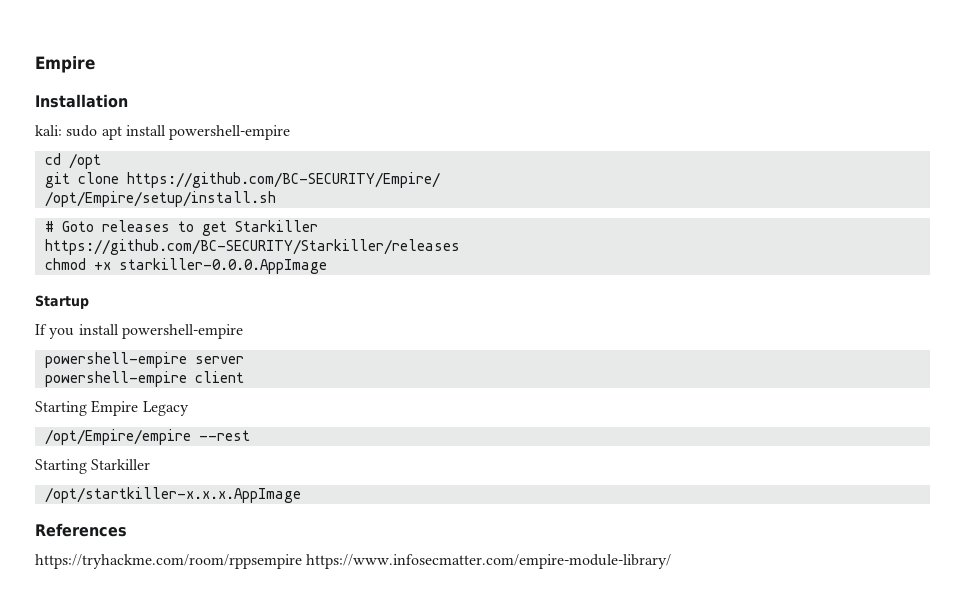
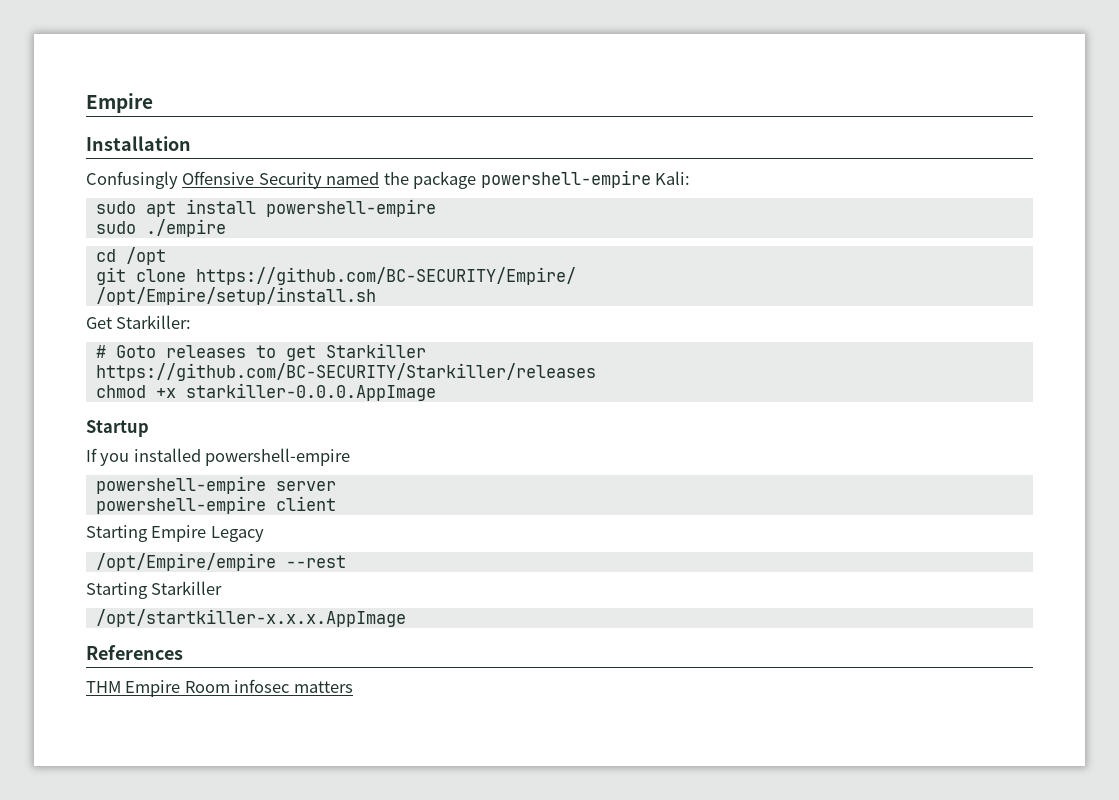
- kali: sudo apt install powershell-empire
+ Confusingly Offensive Security named the package powershell-empire Kali:
+ sudo apt install powershell-empire
+ sudo ./empire
+ Get Starkiller:
- If you install powershell-empire
+ If you installed powershell-empire
- https://tryhackme.com/room/rppsempire https://www.infosecmatter.com/empire-module-library/
+ THM Empire Room infosec matters

